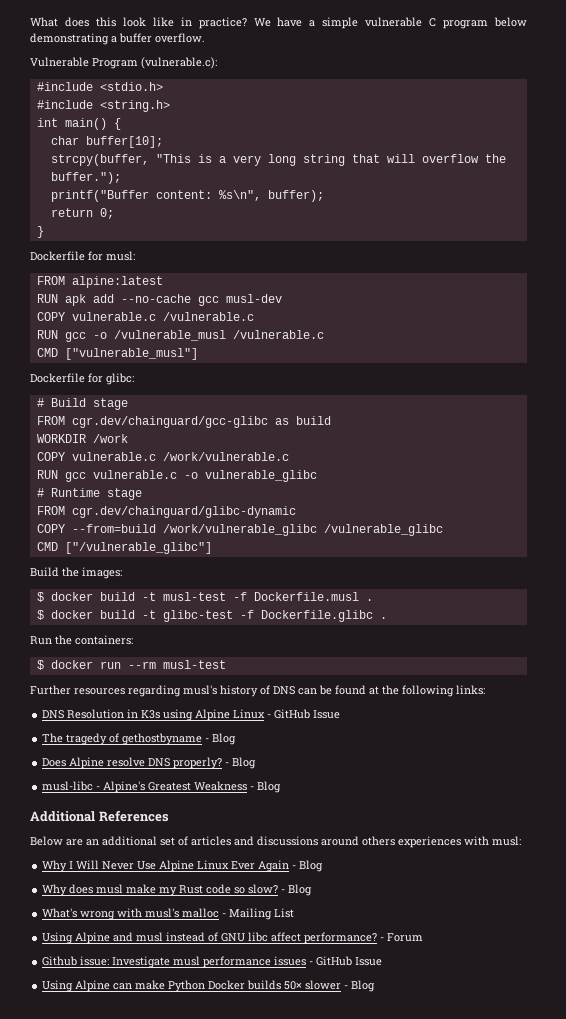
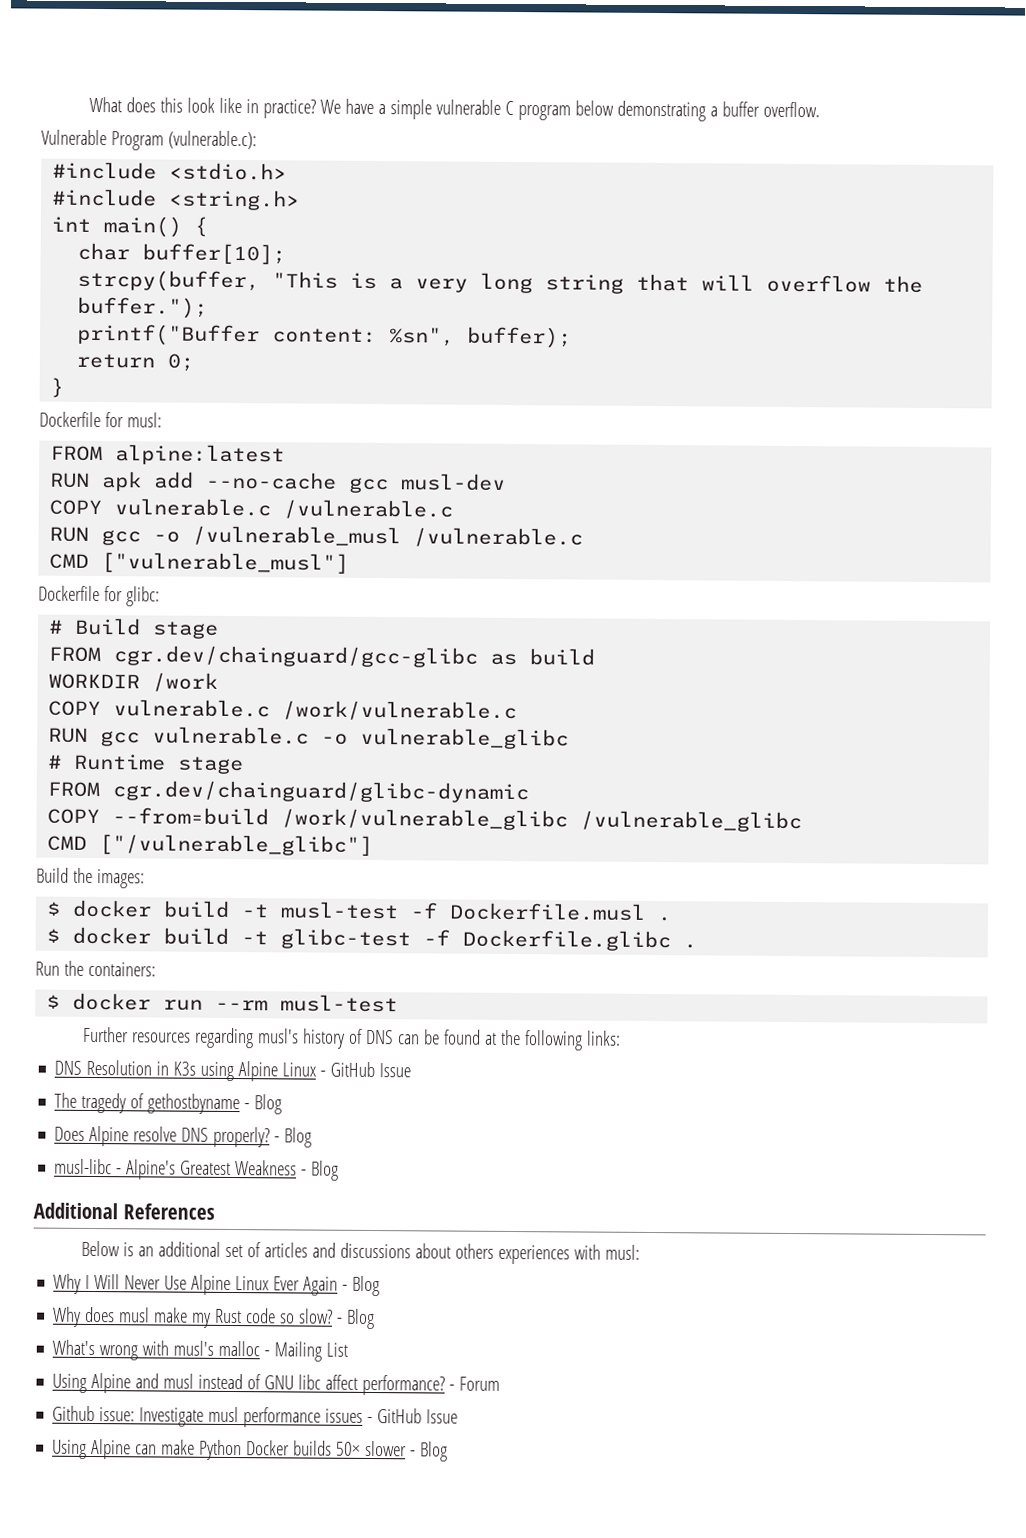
- printf("Buffer content: %s\n", buffer);
+ printf("Buffer content: %sn", buffer);
- Below are an additional set of articles and discussions around others experiences with musl:
+ Below is an additional set of articles and discussions about others experiences with musl:

